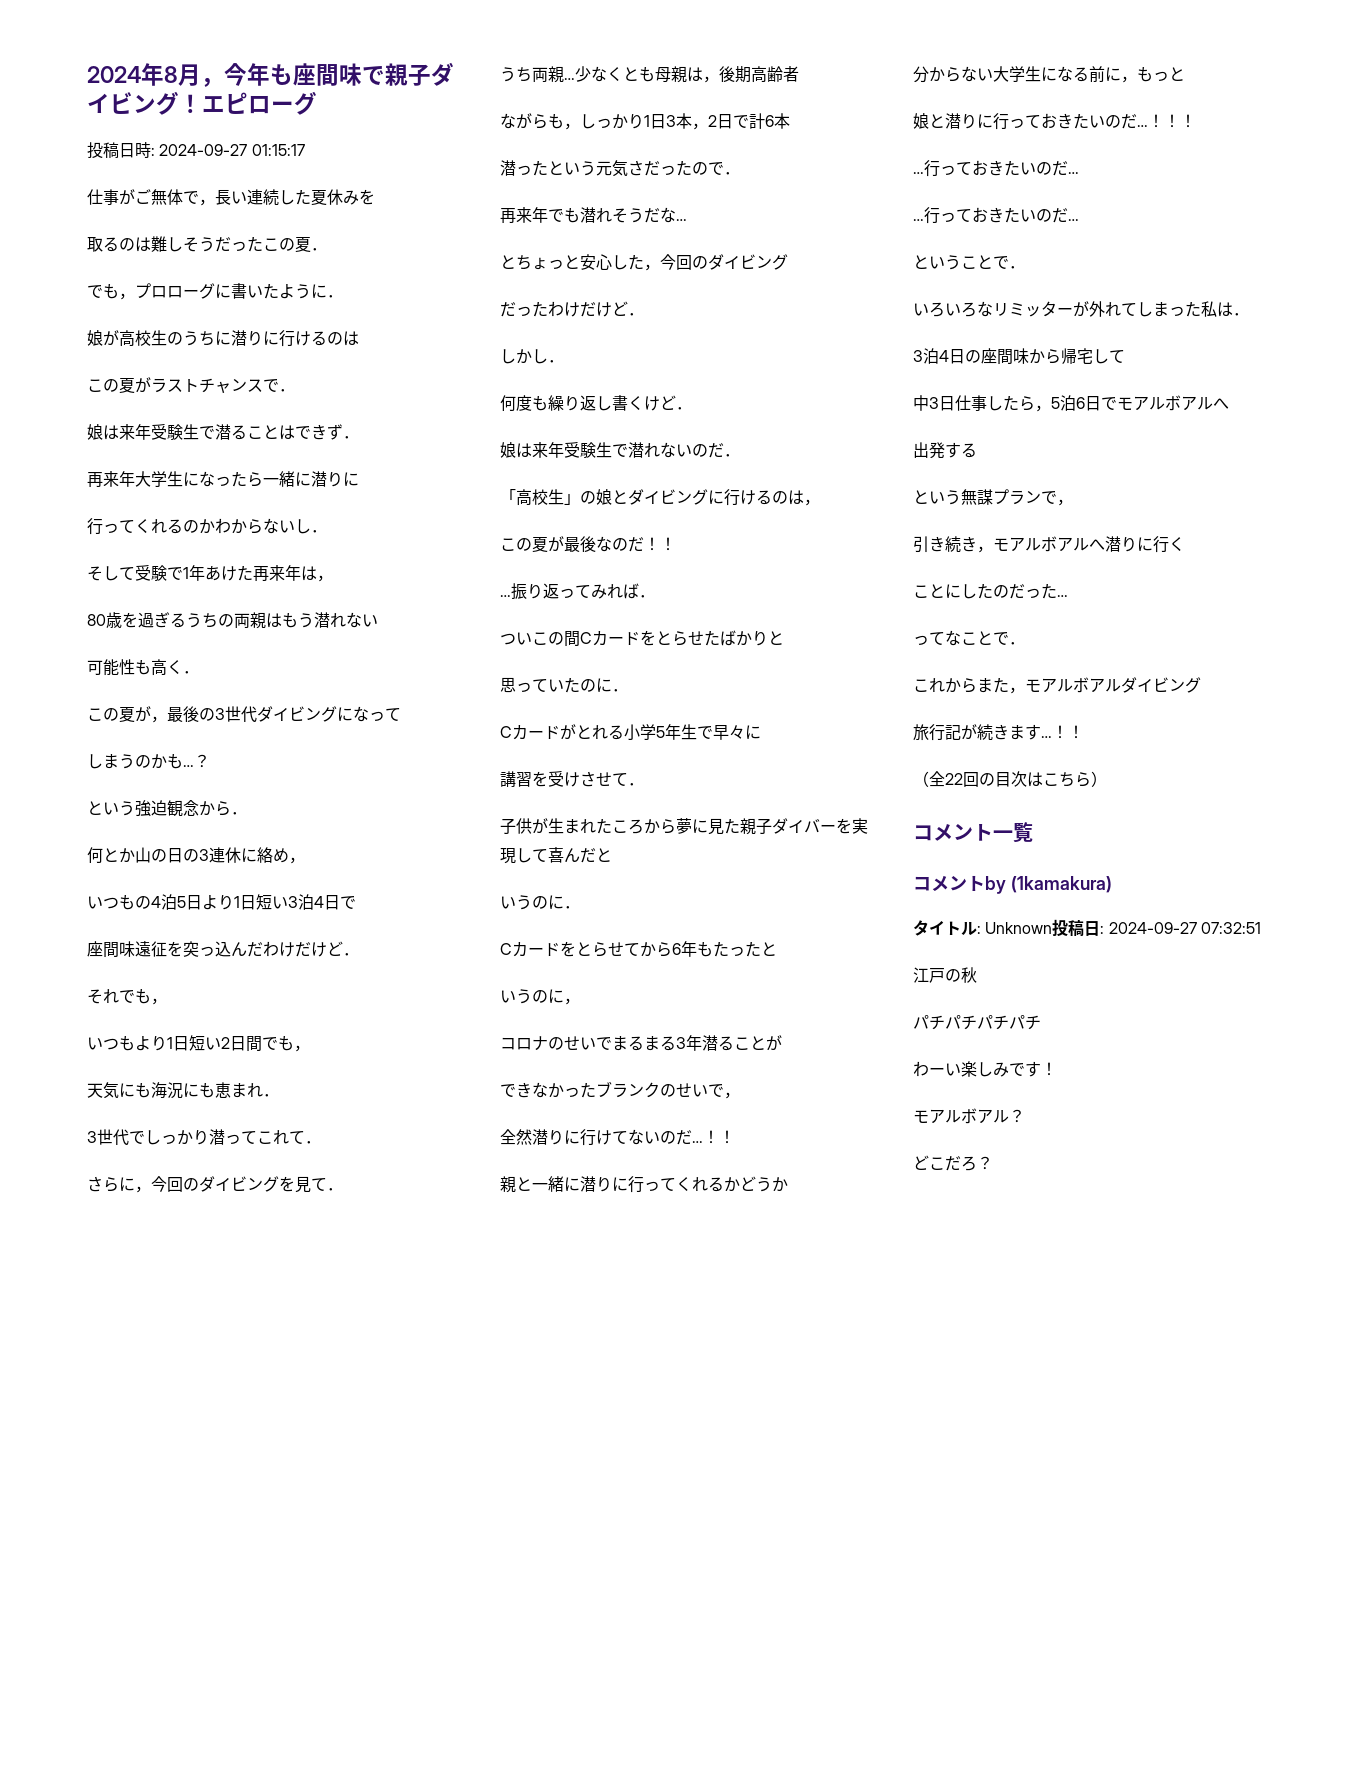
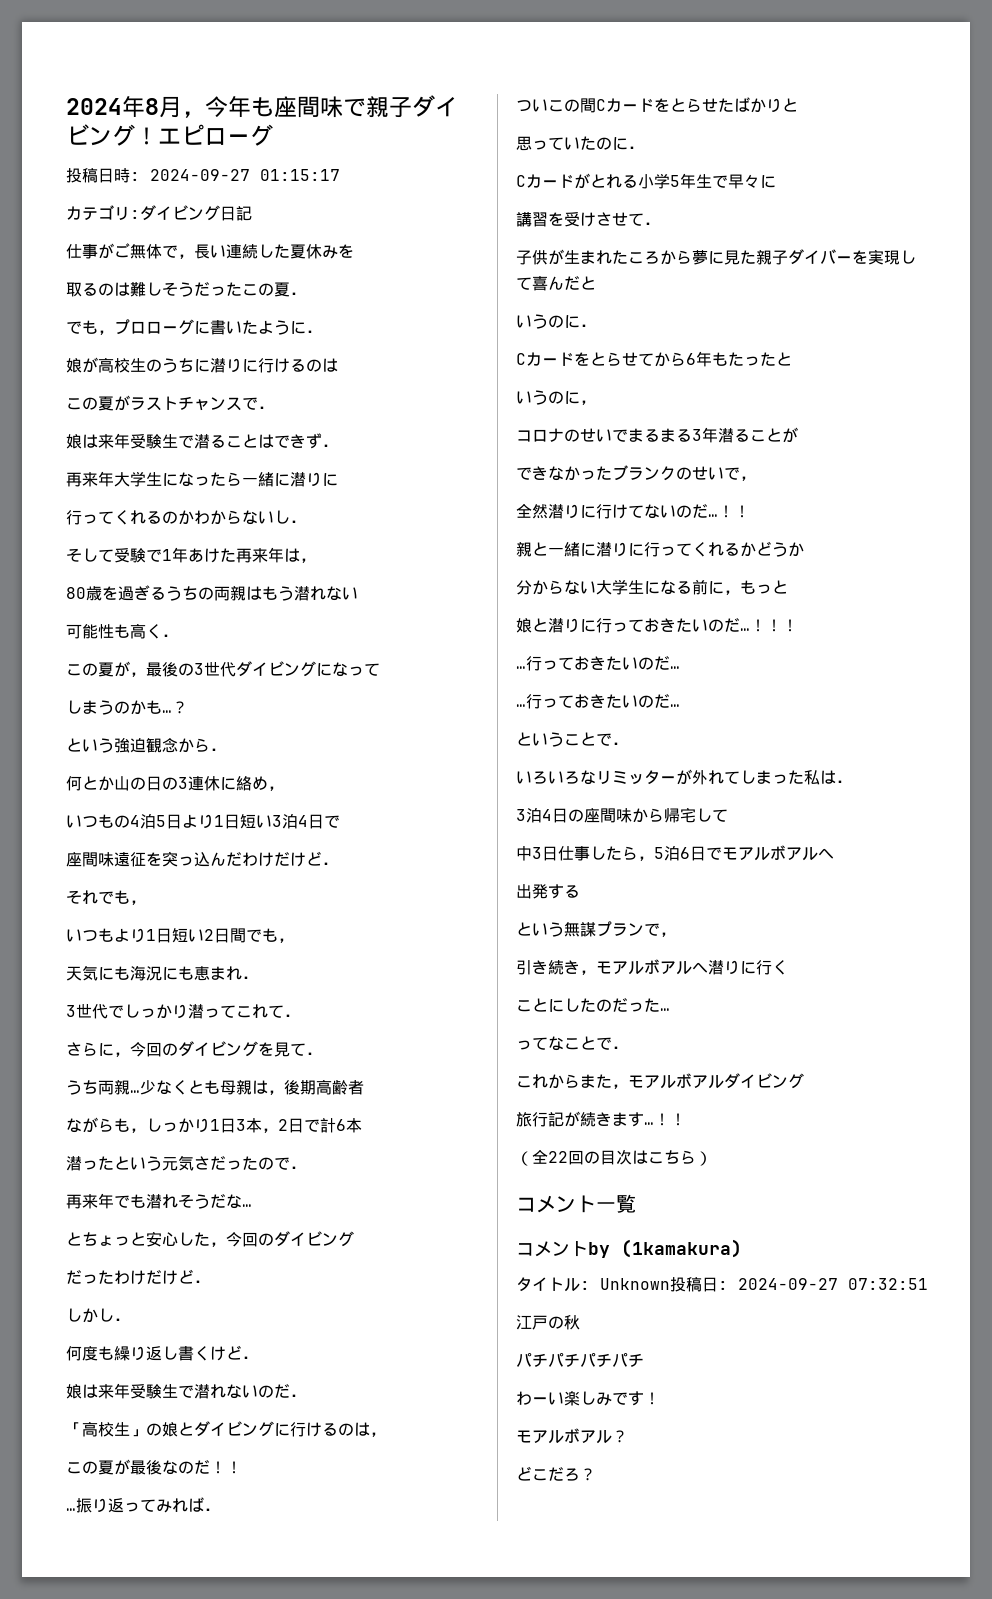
+ カテゴリ:ダイビング日記

